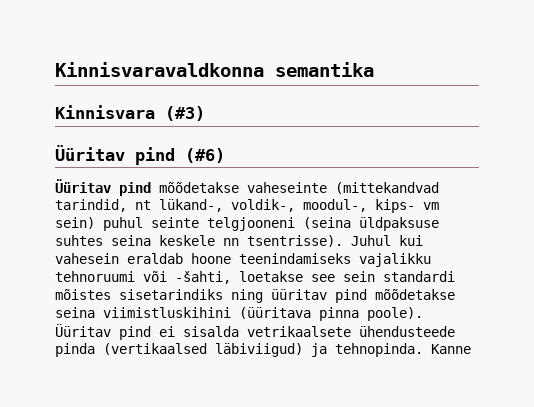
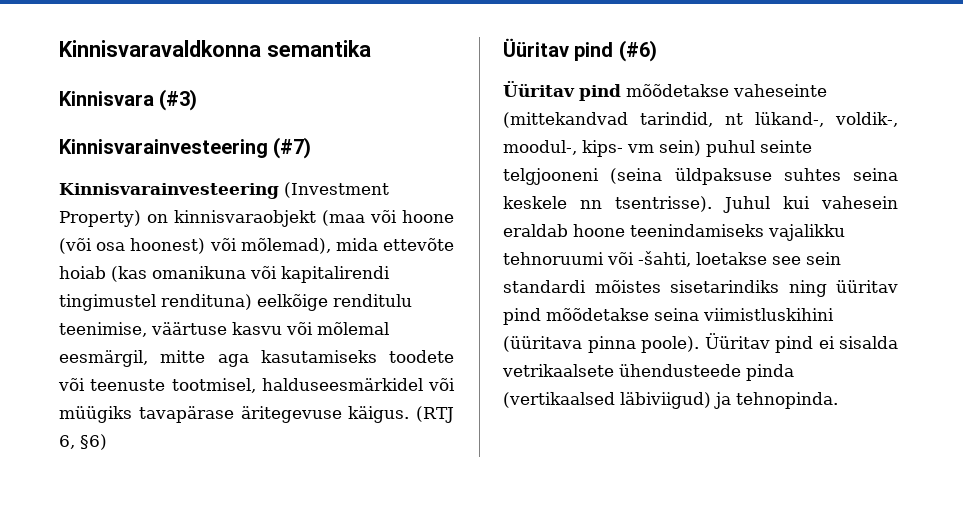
+ Kinnisvarainvesteering (#7)
+ Kinnisvarainvesteering (Investment Property) on kinnisvaraobjekt (maa või hoone (või osa hoonest) või mõlemad), mida ettevõte hoiab (kas omanikuna või kapitalirendi tingimustel rendituna) eelkõige renditulu teenimise, väärtuse kasvu või mõlemal eesmärgil, mitte aga kasutamiseks toodete või teenuste tootmisel, halduseesmärkidel või müügiks tavapärase äritegevuse käigus. (RTJ 6, §6)
- Kanne

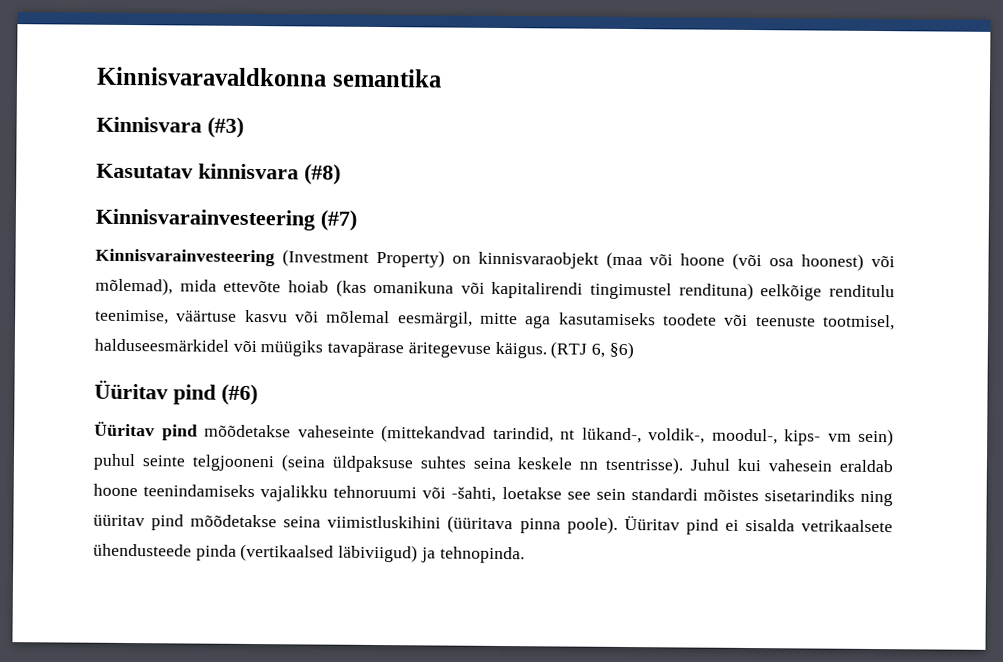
+ Kasutatav kinnisvara (#8)

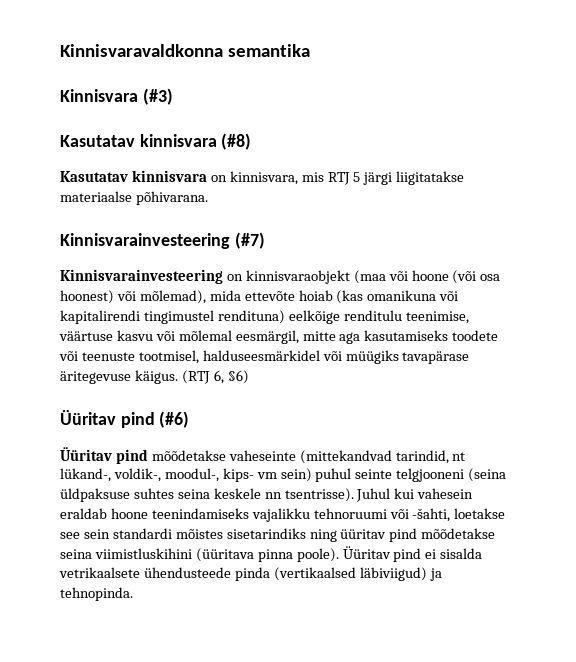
+ Kasutatav kinnisvara on kinnisvara, mis RTJ 5 järgi liigitatakse materiaalse põhivarana.
- Kinnisvarainvesteering (Investment Property) on kinnisvaraobjekt (maa või hoone (või osa hoonest) või mõlemad), mida ettevõte hoiab (kas omanikuna või kapitalirendi tingimustel rendituna) eelkõige renditulu teenimise, väärtuse kasvu või mõlemal eesmärgil, mitte aga kasutamiseks toodete või teenuste tootmisel, halduseesmärkidel või müügiks tavapärase äritegevuse käigus.
+ Kinnisvarainvesteering on kinnisvaraobjekt (maa või hoone (või osa hoonest) või mõlemad), mida ettevõte hoiab (kas omanikuna või kapitalirendi tingimustel rendituna) eelkõige renditulu teenimise, väärtuse kasvu või mõlemal eesmärgil, mitte aga kasutamiseks toodete või teenuste tootmisel, halduseesmärkidel või müügiks tavapärase äritegevuse käigus.

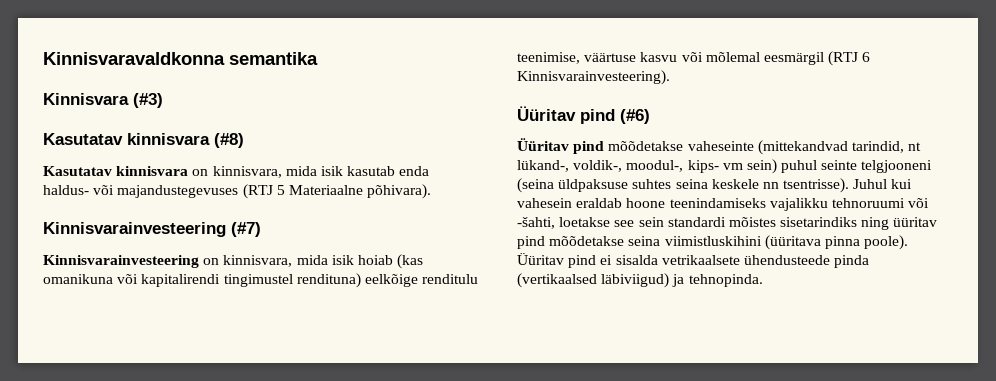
- Kasutatav kinnisvara on kinnisvara, mis RTJ 5 järgi liigitatakse materiaalse põhivarana.
+ Kasutatav kinnisvara on kinnisvara, mida isik kasutab enda haldus- või majandustegevuses (RTJ 5 Materiaalne põhivara).
  Kinnisvarainvesteering (#7)
- Kinnisvarainvesteering on kinnisvaraobjekt (maa või hoone (või osa hoonest) või mõlemad), mida ettevõte hoiab (kas omanikuna või kapitalirendi tingimustel rendituna) eelkõige renditulu teenimise, väärtuse kasvu või mõlemal eesmärgil, mitte aga kasutamiseks toodete või teenuste tootmisel, halduseesmärkidel või müügiks tavapärase äritegevuse käigus. (RTJ 6, §6)
+ Kinnisvarainvesteering on kinnisvara, mida isik hoiab (kas omanikuna või kapitalirendi tingimustel rendituna) eelkõige renditulu teenimise, väärtuse kasvu või mõlemal eesmärgil (RTJ 6 Kinnisvarainvesteering).

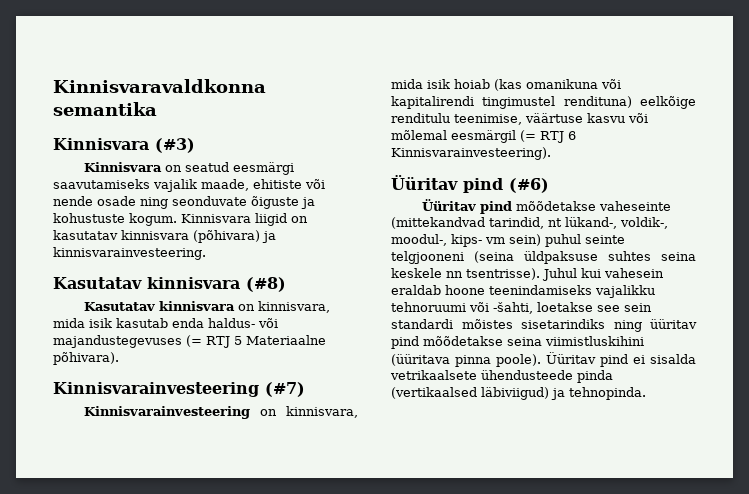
+ Kinnisvara on seatud eesmärgi saavutamiseks vajalik maade, ehitiste või nende osade ning seonduvate õiguste ja kohustuste kogum. Kinnisvara liigid on kasutatav kinnisvara (põhivara) ja kinnisvarainvesteering.
- Kasutatav kinnisvara on kinnisvara, mida isik kasutab enda haldus- või majandustegevuses (RTJ 5 Materiaalne põhivara).
+ Kasutatav kinnisvara on kinnisvara, mida isik kasutab enda haldus- või majandustegevuses (= RTJ 5 Materiaalne põhivara).
- Kinnisvarainvesteering on kinnisvara, mida isik hoiab (kas omanikuna või kapitalirendi tingimustel rendituna) eelkõige renditulu teenimise, väärtuse kasvu või mõlemal eesmärgil (RTJ 6 Kinnisvarainvesteering).
+ Kinnisvarainvesteering on kinnisvara, mida isik hoiab (kas omanikuna või kapitalirendi tingimustel rendituna) eelkõige renditulu teenimise, väärtuse kasvu või mõlemal eesmärgil (= RTJ 6 Kinnisvarainvesteering).

